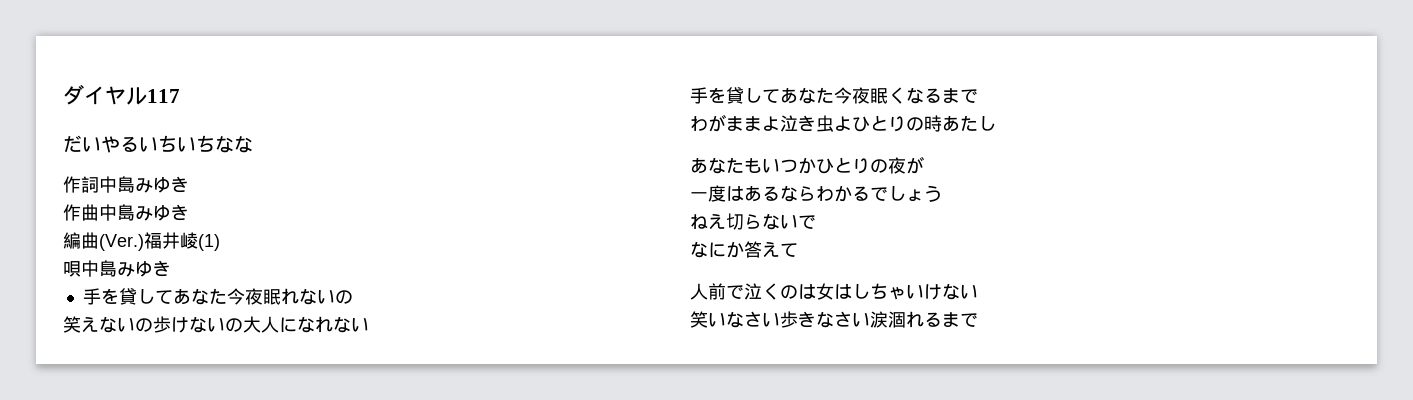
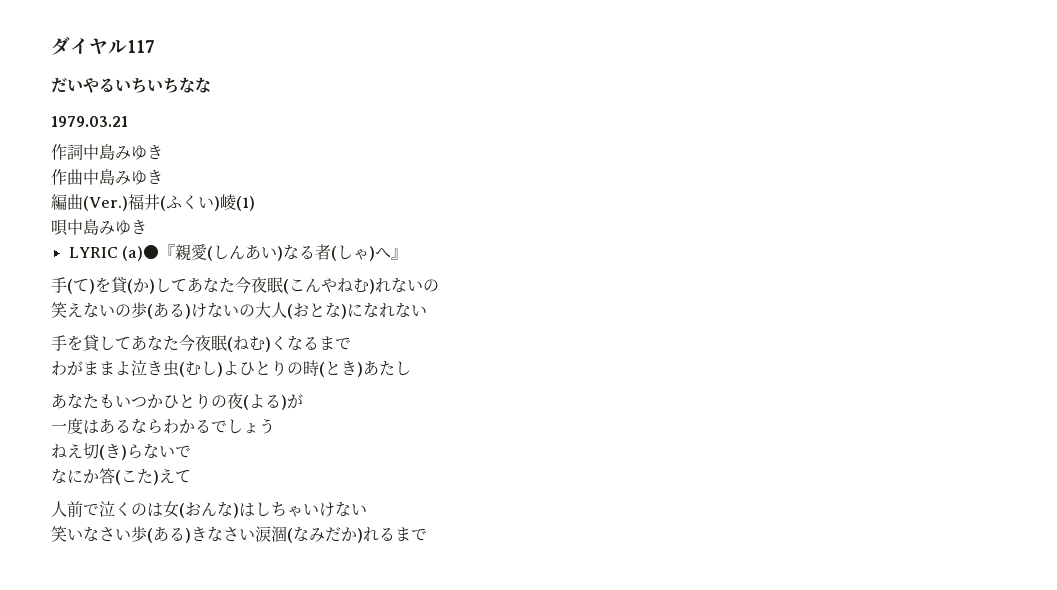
+ 1979.03.21
- 編曲(Ver.)福井崚(1)
+ 編曲(Ver.)福井(ふくい)崚(1)
- 手を貸してあなた今夜眠れないの
+ LYRIC (a)●『親愛(しんあい)なる者(しゃ)へ』
+ 手(て)を貸(か)してあなた今夜眠(こんやねむ)れないの
- 笑えないの歩けないの大人になれない
+ 笑えないの歩(ある)けないの大人(おとな)になれない
- 手を貸してあなた今夜眠くなるまで
+ 手を貸してあなた今夜眠(ねむ)くなるまで
- わがままよ泣き虫よひとりの時あたし
+ わがままよ泣き虫(むし)よひとりの時(とき)あたし
- あなたもいつかひとりの夜が
+ あなたもいつかひとりの夜(よる)が
- ねえ切らないで
+ ねえ切(き)らないで
- なにか答えて
+ なにか答(こた)えて
- 人前で泣くのは女はしちゃいけない
+ 人前で泣くのは女(おんな)はしちゃいけない
- 笑いなさい歩きなさい涙涸れるまで
+ 笑いなさい歩(ある)きなさい涙涸(なみだか)れるまで

